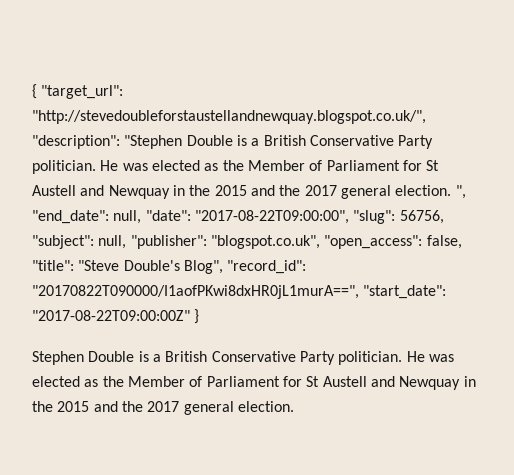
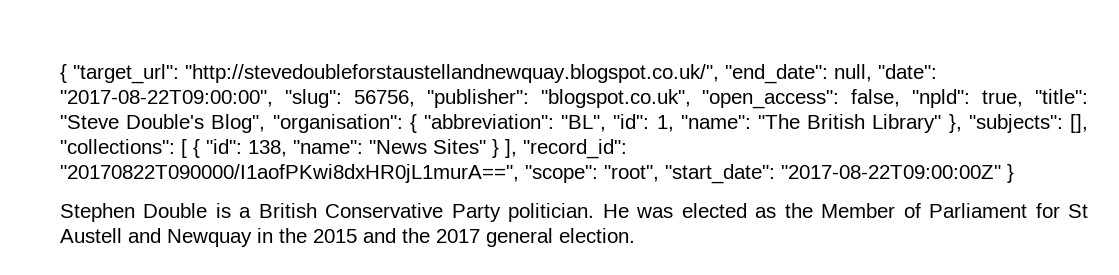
- { "target_url": "http://stevedoubleforstaustellandnewquay.blogspot.co.uk/", "description": "Stephen Double is a British Conservative Party politician. He was elected as the Member of Parliament for St Austell and Newquay in the 2015 and the 2017 general election. ", "end_date": null, "date": "2017-08-22T09:00:00", "slug": 56756, "subject": null, "publisher": "blogspot.co.uk", "open_access": false, "title": "Steve Double's Blog", "record_id": "20170822T090000/I1aofPKwi8dxHR0jL1murA==", "start_date": "2017-08-22T09:00:00Z" }
+ { "target_url": "http://stevedoubleforstaustellandnewquay.blogspot.co.uk/", "end_date": null, "date": "2017-08-22T09:00:00", "slug": 56756, "publisher": "blogspot.co.uk", "open_access": false, "npld": true, "title": "Steve Double's Blog", "organisation": { "abbreviation": "BL", "id": 1, "name": "The British Library" }, "subjects": [], "collections": [ { "id": 138, "name": "News Sites" } ], "record_id": "20170822T090000/I1aofPKwi8dxHR0jL1murA==", "scope": "root", "start_date": "2017-08-22T09:00:00Z" }

